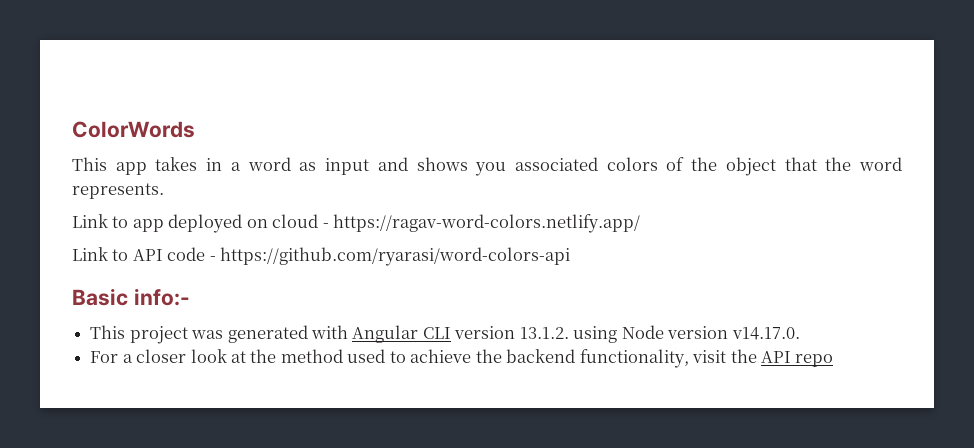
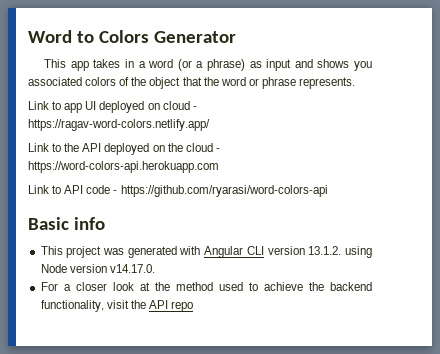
- ColorWords
+ Word to Colors Generator
- This app takes in a word as input and shows you associated colors of the object that the word represents.
+ This app takes in a word (or a phrase) as input and shows you associated colors of the object that the word or phrase represents.
- Link to app deployed on cloud - https://ragav-word-colors.netlify.app/
+ Link to app UI deployed on cloud - https://ragav-word-colors.netlify.app/
+ Link to the API deployed on the cloud - https://word-colors-api.herokuapp.com
- Basic info:-
+ Basic info

